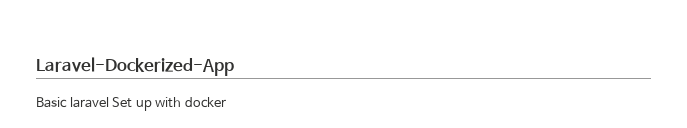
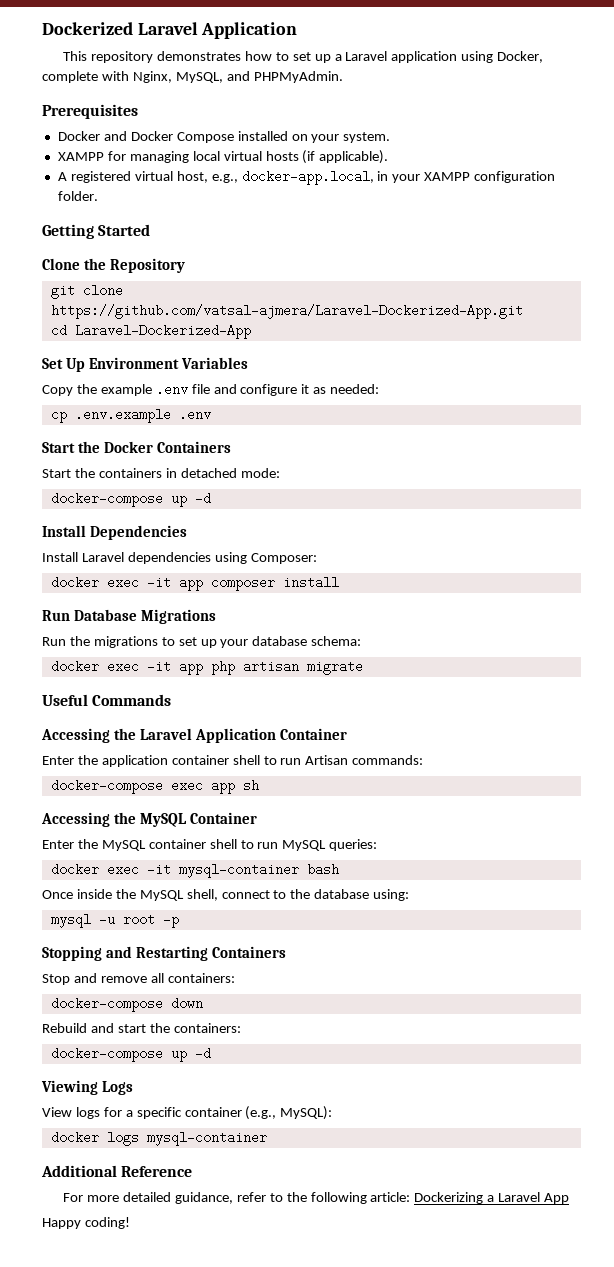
- Laravel-Dockerized-App
- Basic laravel Set up with docker
+ Dockerized Laravel Application
+ This repository demonstrates how to set up a Laravel application using Docker, complete with Nginx, MySQL, and PHPMyAdmin.
+ Prerequisites
+ Docker and Docker Compose installed on your system.
+ XAMPP for managing local virtual hosts (if applicable).
+ A registered virtual host, e.g., docker-app.local, in your XAMPP configuration folder.
+ Getting Started
+ Clone the Repository
+ git clone https://github.com/vatsal-ajmera/Laravel-Dockerized-App.git
+ cd Laravel-Dockerized-App
+ Set Up Environment Variables
+ Copy the example .env file and configure it as needed:
+ cp .env.example .env
+ Start the Docker Containers
+ Start the containers in detached mode:
+ docker-compose up -d
+ Install Dependencies
+ Install Laravel dependencies using Composer:
+ docker exec -it app composer install
+ Run Database Migrations
+ Run the migrations to set up your database schema:
+ docker exec -it app php artisan migrate
+ Useful Commands
+ Accessing the Laravel Application Container
+ Enter the application container shell to run Artisan commands:
+ docker-compose exec app sh
+ Accessing the MySQL Container
+ Enter the MySQL container shell to run MySQL queries:
+ docker exec -it mysql-container bash
+ Once inside the MySQL shell, connect to the database using:
+ mysql -u root -p
+ Stopping and Restarting Containers
+ Stop and remove all containers:
+ docker-compose down
+ Rebuild and start the containers:
+ docker-compose up -d
+ Viewing Logs
+ View logs for a specific container (e.g., MySQL):
+ docker logs mysql-container
+ Additional Reference
+ For more detailed guidance, refer to the following article: Dockerizing a Laravel App
+ Happy coding!

